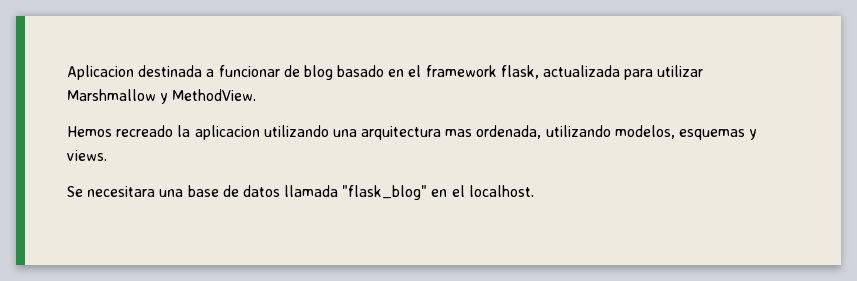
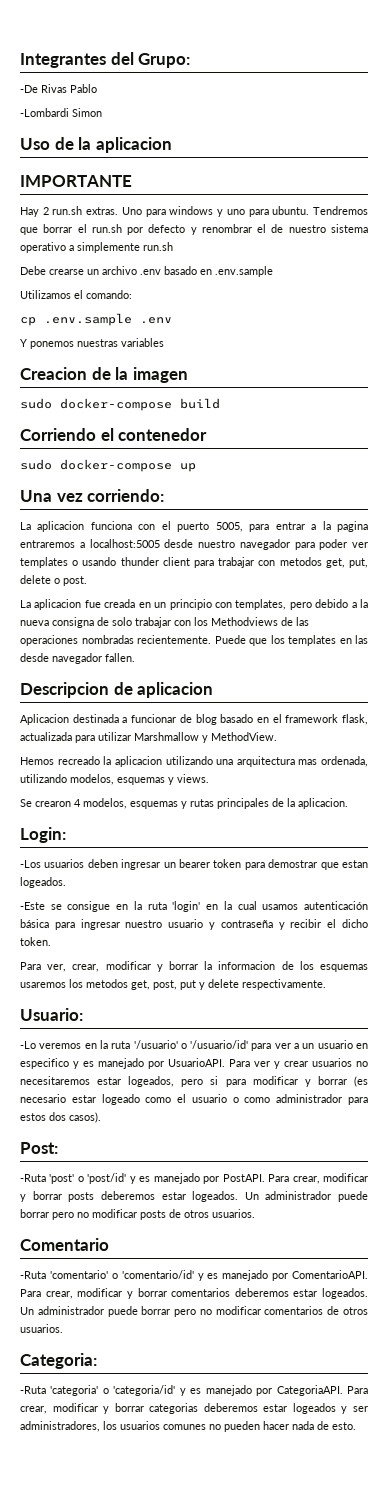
+ Integrantes del Grupo:
+ -De Rivas Pablo
+ -Lombardi Simon
+ Uso de la aplicacion
+ IMPORTANTE
+ Hay 2 run.sh extras. Uno para windows y uno para ubuntu. Tendremos que borrar el run.sh por defecto y renombrar el de nuestro sistema operativo a simplemente run.sh
+ Debe crearse un archivo .env basado en .env.sample
+ Utilizamos el comando:
+ cp .env.sample .env
+ Y ponemos nuestras variables
+ Creacion de la imagen
+ sudo docker-compose build
+ Corriendo el contenedor
+ sudo docker-compose up
+ Una vez corriendo:
+ La aplicacion funciona con el puerto 5005, para entrar a la pagina entraremos a localhost:5005 desde nuestro navegador para poder ver templates o usando thunder client para trabajar con metodos get, put, delete o post.
+ La aplicacion fue creada en un principio con templates, pero debido a la nueva consigna de solo trabajar con los Methodviews de las operaciones nombradas recientemente. Puede que los templates en las desde navegador fallen.
+ Descripcion de aplicacion
- Se necesitara una base de datos llamada "flask_blog" en el localhost.
+ Se crearon 4 modelos, esquemas y rutas principales de la aplicacion.
+ Login:
+ -Los usuarios deben ingresar un bearer token para demostrar que estan logeados.
+ -Este se consigue en la ruta 'login' en la cual usamos autenticación básica para ingresar nuestro usuario y contraseña y recibir el dicho token.
+ Para ver, crear, modificar y borrar la informacion de los esquemas usaremos los metodos get, post, put y delete respectivamente.
+ Usuario:
+ -Lo veremos en la ruta '/usuario' o '/usuario/id' para ver a un usuario en especifico y es manejado por UsuarioAPI. Para ver y crear usuarios no necesitaremos estar logeados, pero si para modificar y borrar (es necesario estar logeado como el usuario o como administrador para estos dos casos).
+ Post:
+ -Ruta 'post' o 'post/id' y es manejado por PostAPI. Para crear, modificar y borrar posts deberemos estar logeados. Un administrador puede borrar pero no modificar posts de otros usuarios.
+ Comentario
+ -Ruta 'comentario' o 'comentario/id' y es manejado por ComentarioAPI. Para crear, modificar y borrar comentarios deberemos estar logeados. Un administrador puede borrar pero no modificar comentarios de otros usuarios.
+ Categoria:
+ -Ruta 'categoria' o 'categoria/id' y es manejado por CategoriaAPI. Para crear, modificar y borrar categorias deberemos estar logeados y ser administradores, los usuarios comunes no pueden hacer nada de esto.

